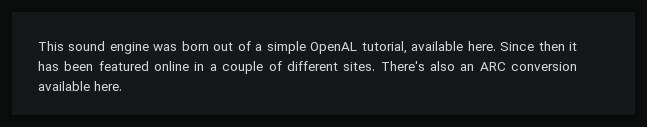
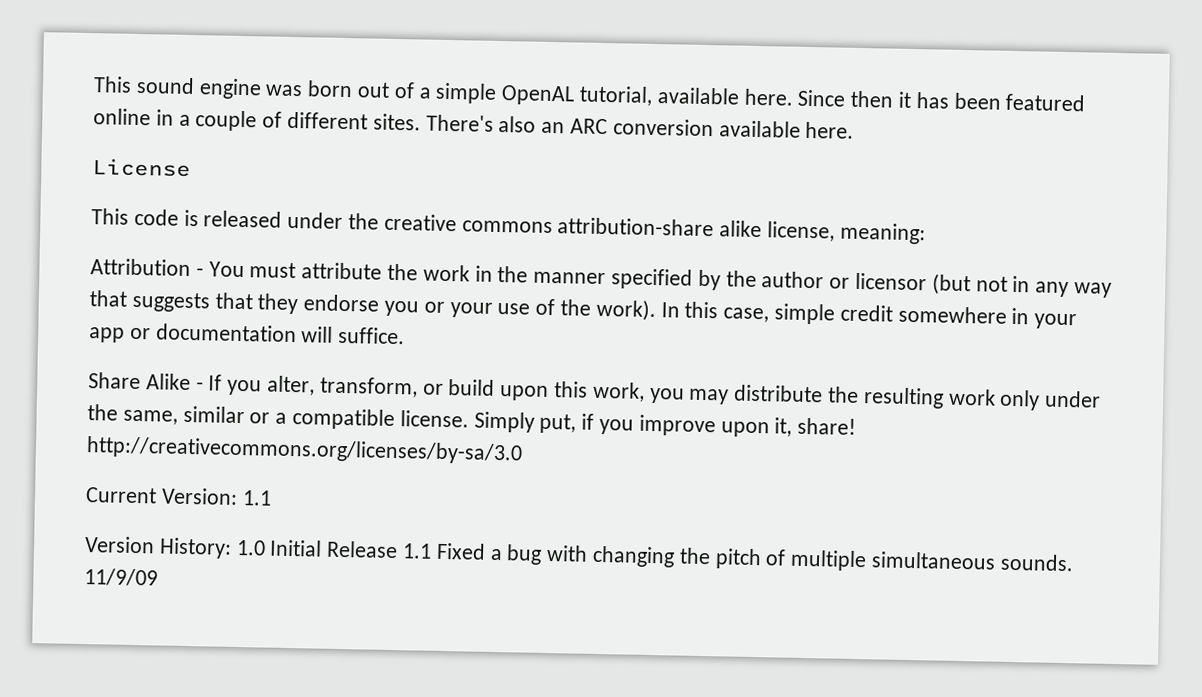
+ License
+ This code is released under the creative commons attribution-share alike license, meaning:
+ Attribution - You must attribute the work in the manner specified by the author or licensor (but not in any way that suggests that they endorse you or your use of the work). In this case, simple credit somewhere in your app or documentation will suffice.
+ Share Alike - If you alter, transform, or build upon this work, you may distribute the resulting work only under the same, similar or a compatible license. Simply put, if you improve upon it, share! http://creativecommons.org/licenses/by-sa/3.0
+ Current Version: 1.1
+ Version History: 1.0 Initial Release 1.1 Fixed a bug with changing the pitch of multiple simultaneous sounds. 11/9/09

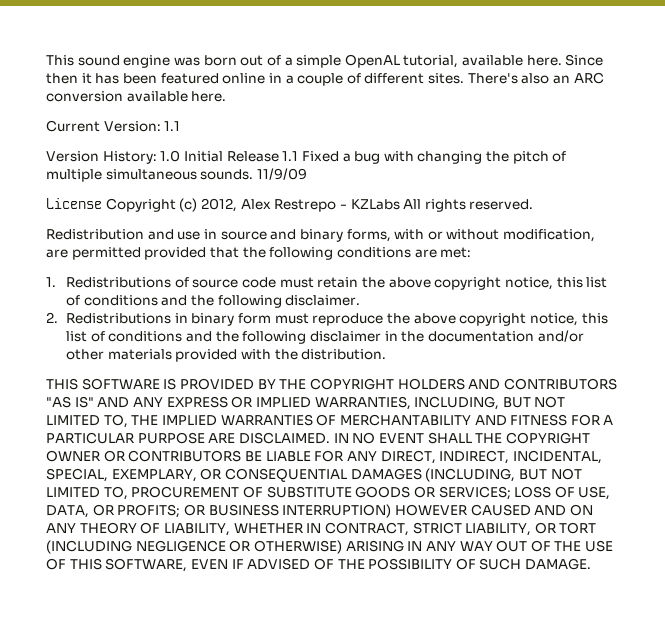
- License
- This code is released under the creative commons attribution-share alike license, meaning:
- Attribution - You must attribute the work in the manner specified by the author or licensor (but not in any way that suggests that they endorse you or your use of the work). In this case, simple credit somewhere in your app or documentation will suffice.
- Share Alike - If you alter, transform, or build upon this work, you may distribute the resulting work only under the same, similar or a compatible license. Simply put, if you improve upon it, share! http://creativecommons.org/licenses/by-sa/3.0
+ License Copyright (c) 2012, Alex Restrepo - KZLabs All rights reserved.
+ Redistribution and use in source and binary forms, with or without modification, are permitted provided that the following conditions are met:
+ 1. Redistributions of source code must retain the above copyright notice, this list of conditions and the following disclaimer.
+ 2. Redistributions in binary form must reproduce the above copyright notice, this list of conditions and the following disclaimer in the documentation and/or other materials provided with the distribution.
+ THIS SOFTWARE IS PROVIDED BY THE COPYRIGHT HOLDERS AND CONTRIBUTORS "AS IS" AND ANY EXPRESS OR IMPLIED WARRANTIES, INCLUDING, BUT NOT LIMITED TO, THE IMPLIED WARRANTIES OF MERCHANTABILITY AND FITNESS FOR A PARTICULAR PURPOSE ARE DISCLAIMED. IN NO EVENT SHALL THE COPYRIGHT OWNER OR CONTRIBUTORS BE LIABLE FOR ANY DIRECT, INDIRECT, INCIDENTAL, SPECIAL, EXEMPLARY, OR CONSEQUENTIAL DAMAGES (INCLUDING, BUT NOT LIMITED TO, PROCUREMENT OF SUBSTITUTE GOODS OR SERVICES; LOSS OF USE, DATA, OR PROFITS; OR BUSINESS INTERRUPTION) HOWEVER CAUSED AND ON ANY THEORY OF LIABILITY, WHETHER IN CONTRACT, STRICT LIABILITY, OR TORT (INCLUDING NEGLIGENCE OR OTHERWISE) ARISING IN ANY WAY OUT OF THE USE OF THIS SOFTWARE, EVEN IF ADVISED OF THE POSSIBILITY OF SUCH DAMAGE.

